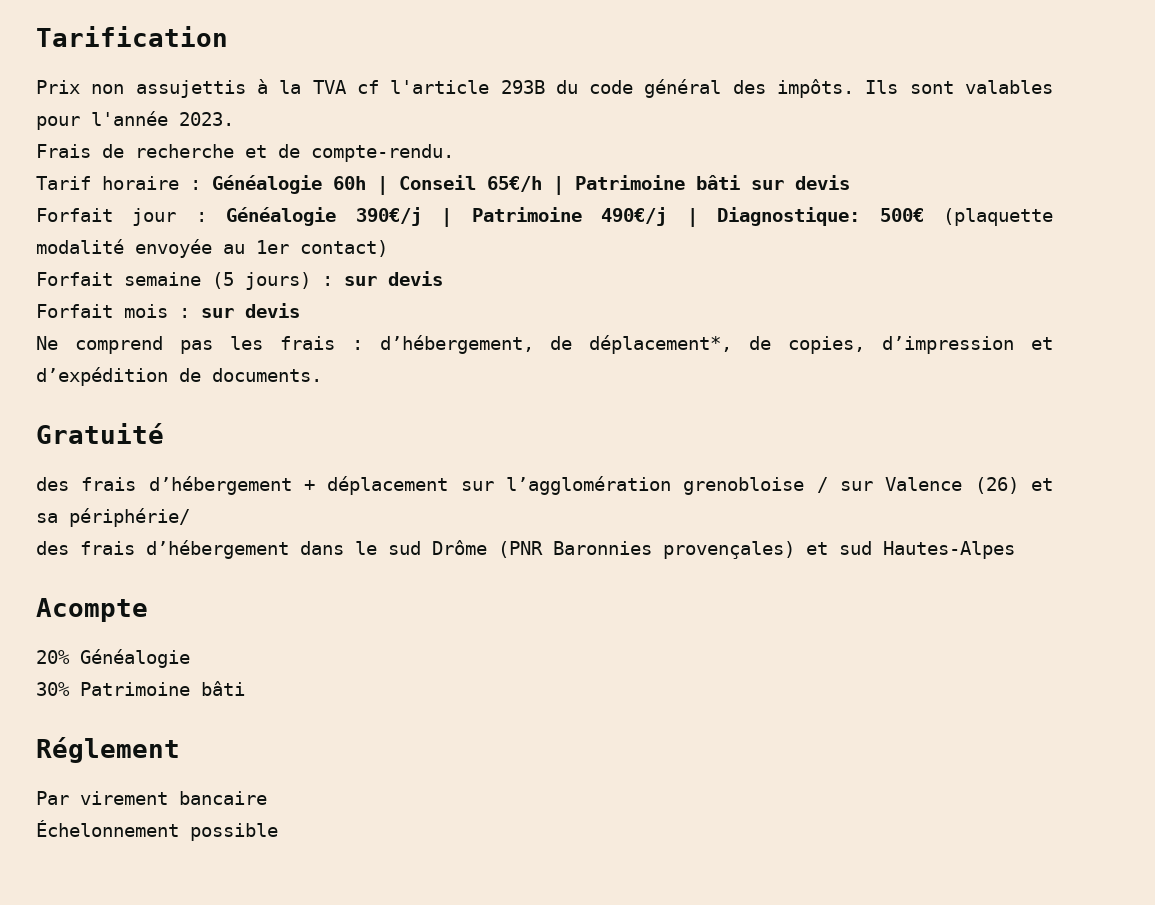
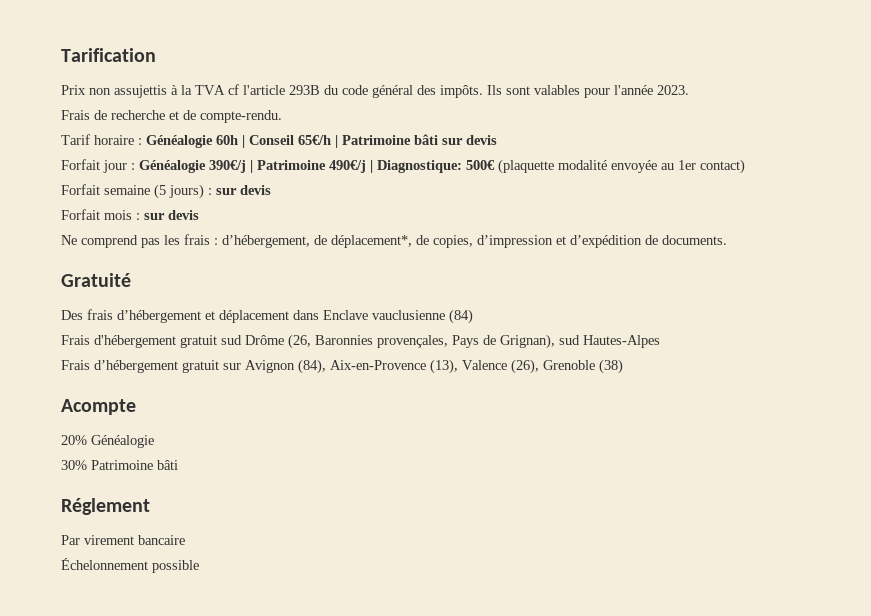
- des frais d’hébergement + déplacement sur l’agglomération grenobloise / sur Valence (26) et sa périphérie/
- des frais d’hébergement dans le sud Drôme (PNR Baronnies provençales) et sud Hautes-Alpes
+ Des frais d’hébergement et déplacement dans Enclave vauclusienne (84)
+ Frais d'hébergement gratuit sud Drôme (26, Baronnies provençales, Pays de Grignan), sud Hautes-Alpes
+ Frais d’hébergement gratuit sur Avignon (84), Aix-en-Provence (13), Valence (26), Grenoble (38)

